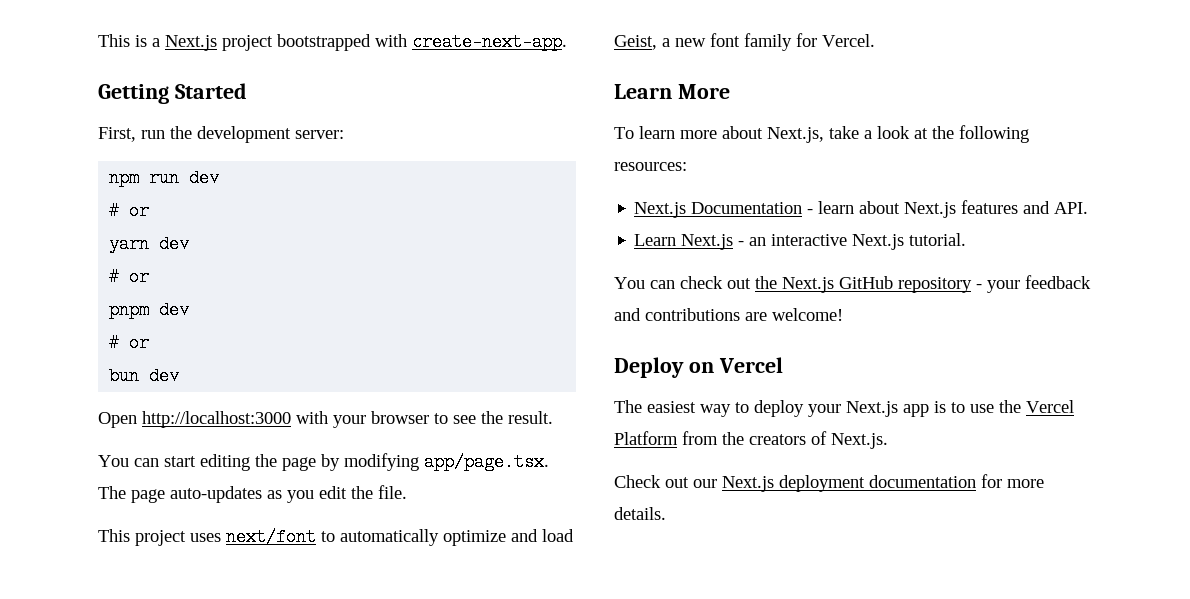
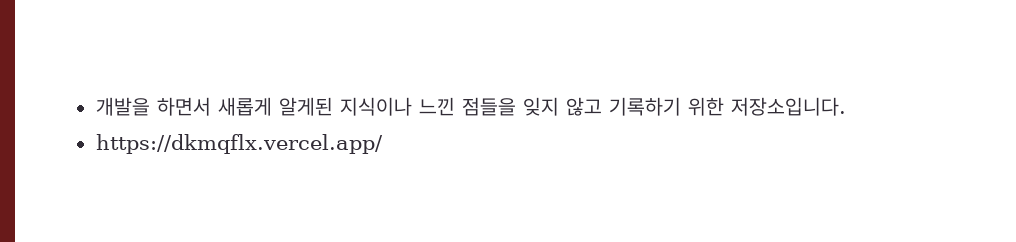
- This is a Next.js project bootstrapped with create-next-app.
- Getting Started
- First, run the development server:
- npm run dev
- # or
- yarn dev
- # or
- pnpm dev
- # or
- bun dev
- Open http://localhost:3000 with your browser to see the result.
- You can start editing the page by modifying app/page.tsx. The page auto-updates as you edit the file.
- This project uses next/font to automatically optimize and load Geist, a new font family for Vercel.
- Learn More
- To learn more about Next.js, take a look at the following resources:
- Next.js Documentation - learn about Next.js features and API.
- Learn Next.js - an interactive Next.js tutorial.
- You can check out the Next.js GitHub repository - your feedback and contributions are welcome!
- Deploy on Vercel
- The easiest way to deploy your Next.js app is to use the Vercel Platform from the creators of Next.js.
- Check out our Next.js deployment documentation for more details.
+ 개발을 하면서 새롭게 알게된 지식이나 느낀 점들을 잊지 않고 기록하기 위한 저장소입니다.
+ https://dkmqflx.vercel.app/

